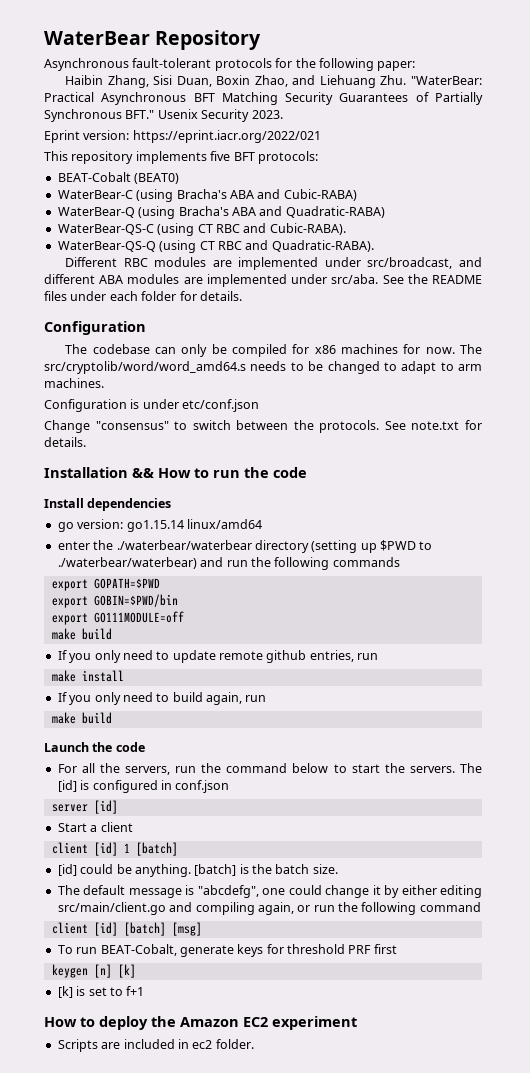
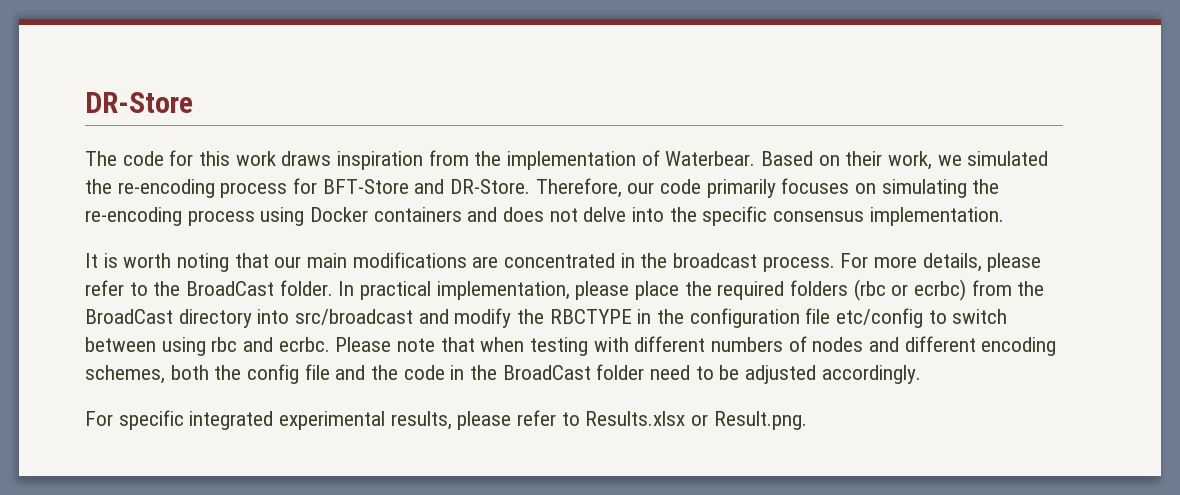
- WaterBear Repository
- Asynchronous fault-tolerant protocols for the following paper:
- Haibin Zhang, Sisi Duan, Boxin Zhao, and Liehuang Zhu. "WaterBear: Practical Asynchronous BFT Matching Security Guarantees of Partially Synchronous BFT." Usenix Security 2023.
- Eprint version: https://eprint.iacr.org/2022/021
- This repository implements five BFT protocols:
- BEAT-Cobalt (BEAT0)
- WaterBear-C (using Bracha's ABA and Cubic-RABA)
- WaterBear-Q (using Bracha's ABA and Quadratic-RABA)
- WaterBear-QS-C (using CT RBC and Cubic-RABA).
- WaterBear-QS-Q (using CT RBC and Quadratic-RABA).
- Different RBC modules are implemented under src/broadcast, and different ABA modules are implemented under src/aba. See the README files under each folder for details.
- Configuration
- The codebase can only be compiled for x86 machines for now. The src/cryptolib/word/word_amd64.s needs to be changed to adapt to arm machines.
- Configuration is under etc/conf.json
- Change "consensus" to switch between the protocols. See note.txt for details.
- Installation && How to run the code
- Install dependencies
- go version: go1.15.14 linux/amd64
- enter the ./waterbear/waterbear directory (setting up $PWD to ./waterbear/waterbear) and run the following commands
- export GOPATH=$PWD
- export GOBIN=$PWD/bin
- export GO111MODULE=off
- make build
- If you only need to update remote github entries, run
- make install
- If you only need to build again, run
- make build
- Launch the code
- For all the servers, run the command below to start the servers. The [id] is configured in conf.json
- server [id]
- Start a client
- client [id] 1 [batch]
- [id] could be anything. [batch] is the batch size.
- The default message is "abcdefg", one could change it by either editing src/main/client.go and compiling again, or run the following command
- client [id] [batch] [msg]
- To run BEAT-Cobalt, generate keys for threshold PRF first
- keygen [n] [k]
- [k] is set to f+1
- How to deploy the Amazon EC2 experiment
- Scripts are included in ec2 folder.
+ DR-Store
+ The code for this work draws inspiration from the implementation of Waterbear. Based on their work, we simulated the re-encoding process for BFT-Store and DR-Store. Therefore, our code primarily focuses on simulating the re-encoding process using Docker containers and does not delve into the specific consensus implementation.
+ It is worth noting that our main modifications are concentrated in the broadcast process. For more details, please refer to the BroadCast folder. In practical implementation, please place the required folders (rbc or ecrbc) from the BroadCast directory into src/broadcast and modify the RBCTYPE in the configuration file etc/config to switch between using rbc and ecrbc. Please note that when testing with different numbers of nodes and different encoding schemes, both the config file and the code in the BroadCast folder need to be adjusted accordingly.
+ For specific integrated experimental results, please refer to Results.xlsx or Result.png.

